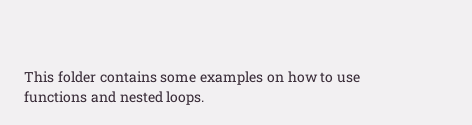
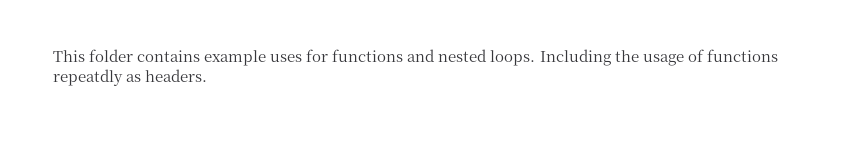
- This folder contains some examples on how to use functions and nested loops.
+ This folder contains example uses for functions and nested loops. Including the usage of functions repeatdly as headers.

